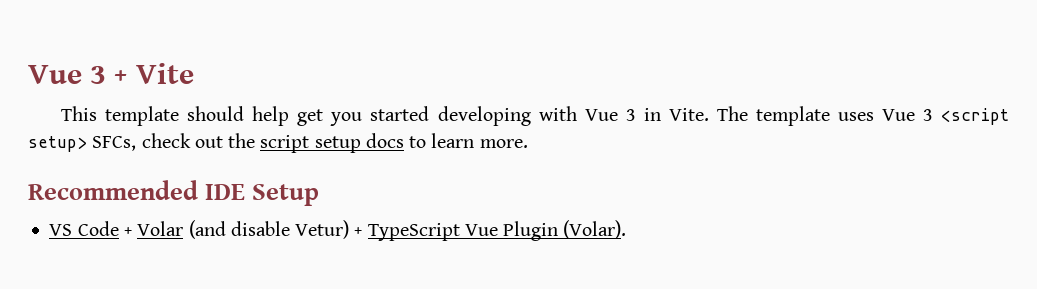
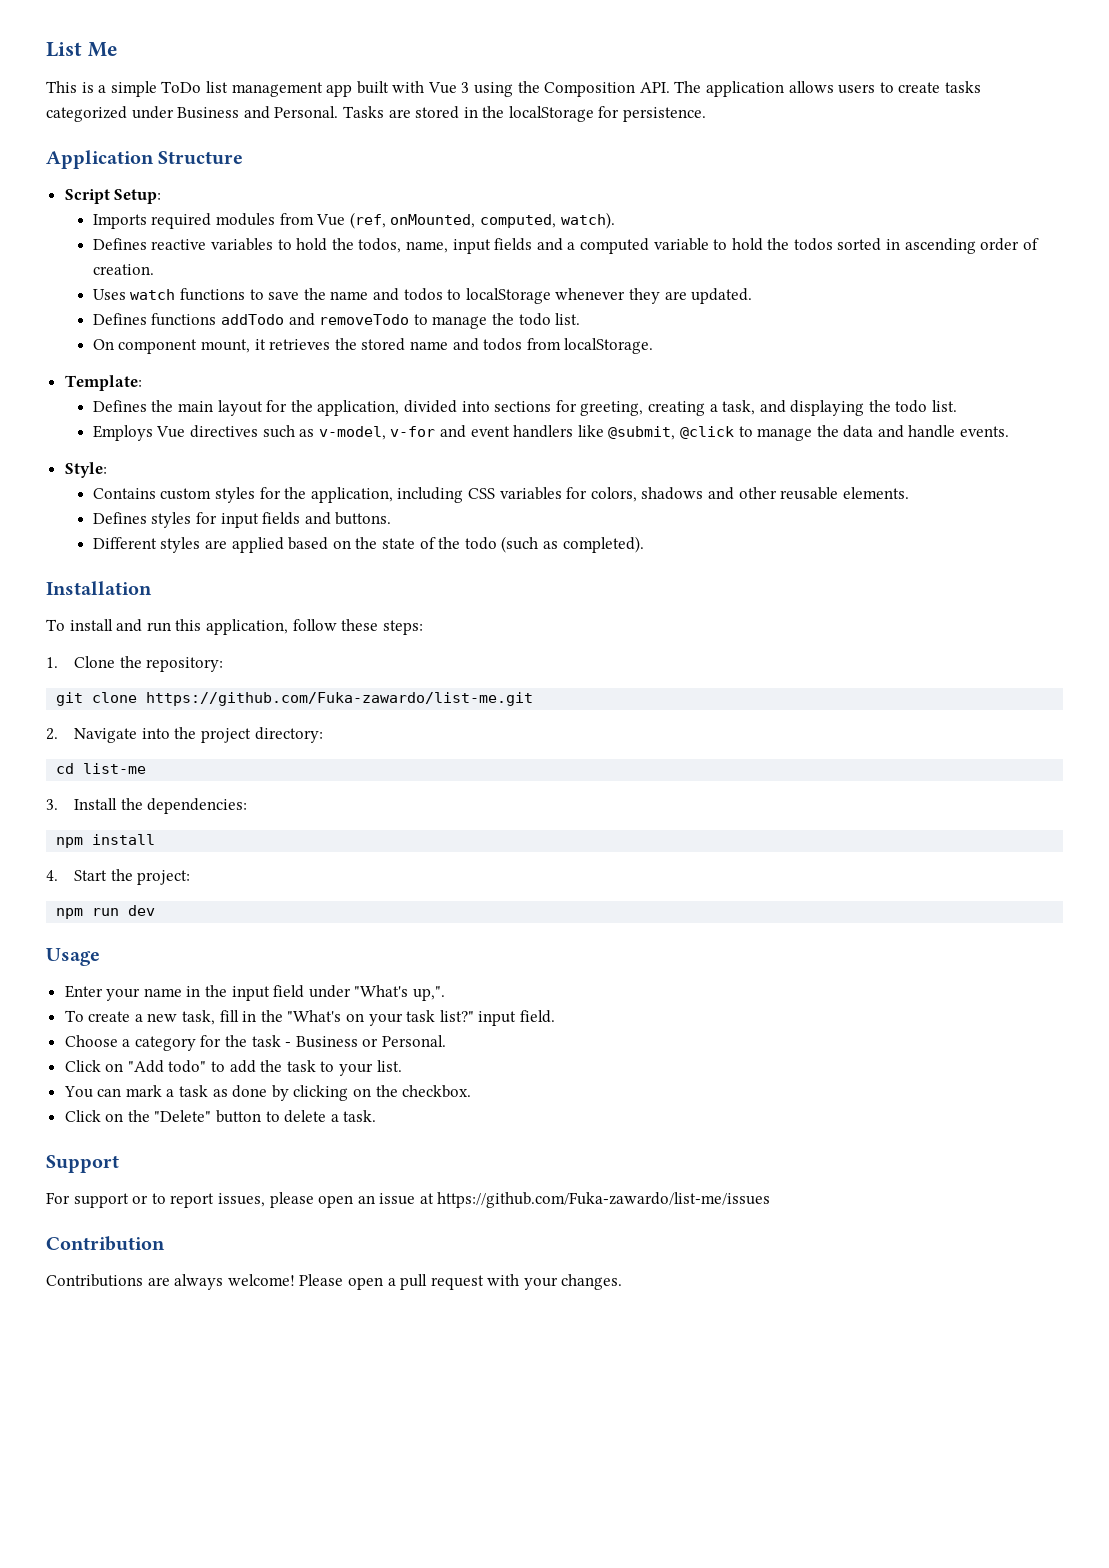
- Vue 3 + Vite
- This template should help get you started developing with Vue 3 in Vite. The template uses Vue 3 <script setup> SFCs, check out the script setup docs to learn more.
- Recommended IDE Setup
- VS Code + Volar (and disable Vetur) + TypeScript Vue Plugin (Volar).
+ List Me
+ This is a simple ToDo list management app built with Vue 3 using the Composition API. The application allows users to create tasks categorized under Business and Personal. Tasks are stored in the localStorage for persistence.
+ Application Structure
+ Script Setup:
+ Imports required modules from Vue (ref, onMounted, computed, watch).
+ Defines reactive variables to hold the todos, name, input fields and a computed variable to hold the todos sorted in ascending order of creation.
+ Uses watch functions to save the name and todos to localStorage whenever they are updated.
+ Defines functions addTodo and removeTodo to manage the todo list.
+ On component mount, it retrieves the stored name and todos from localStorage.
+ Template:
+ Defines the main layout for the application, divided into sections for greeting, creating a task, and displaying the todo list.
+ Employs Vue directives such as v-model, v-for and event handlers like @submit, @click to manage the data and handle events.
+ Style:
+ Contains custom styles for the application, including CSS variables for colors, shadows and other reusable elements.
+ Defines styles for input fields and buttons.
+ Different styles are applied based on the state of the todo (such as completed).
+ Installation
+ To install and run this application, follow these steps:
+ 1. Clone the repository:
+ git clone https://github.com/Fuka-zawardo/list-me.git
+ 2. Navigate into the project directory:
+ cd list-me
+ 3. Install the dependencies:
+ npm install
+ 4. Start the project:
+ npm run dev
+ Usage
+ Enter your name in the input field under "What's up,".
+ To create a new task, fill in the "What's on your task list?" input field.
+ Choose a category for the task - Business or Personal.
+ Click on "Add todo" to add the task to your list.
+ You can mark a task as done by clicking on the checkbox.
+ Click on the "Delete" button to delete a task.
+ Support
+ For support or to report issues, please open an issue at https://github.com/Fuka-zawardo/list-me/issues
+ Contribution
+ Contributions are always welcome! Please open a pull request with your changes.

